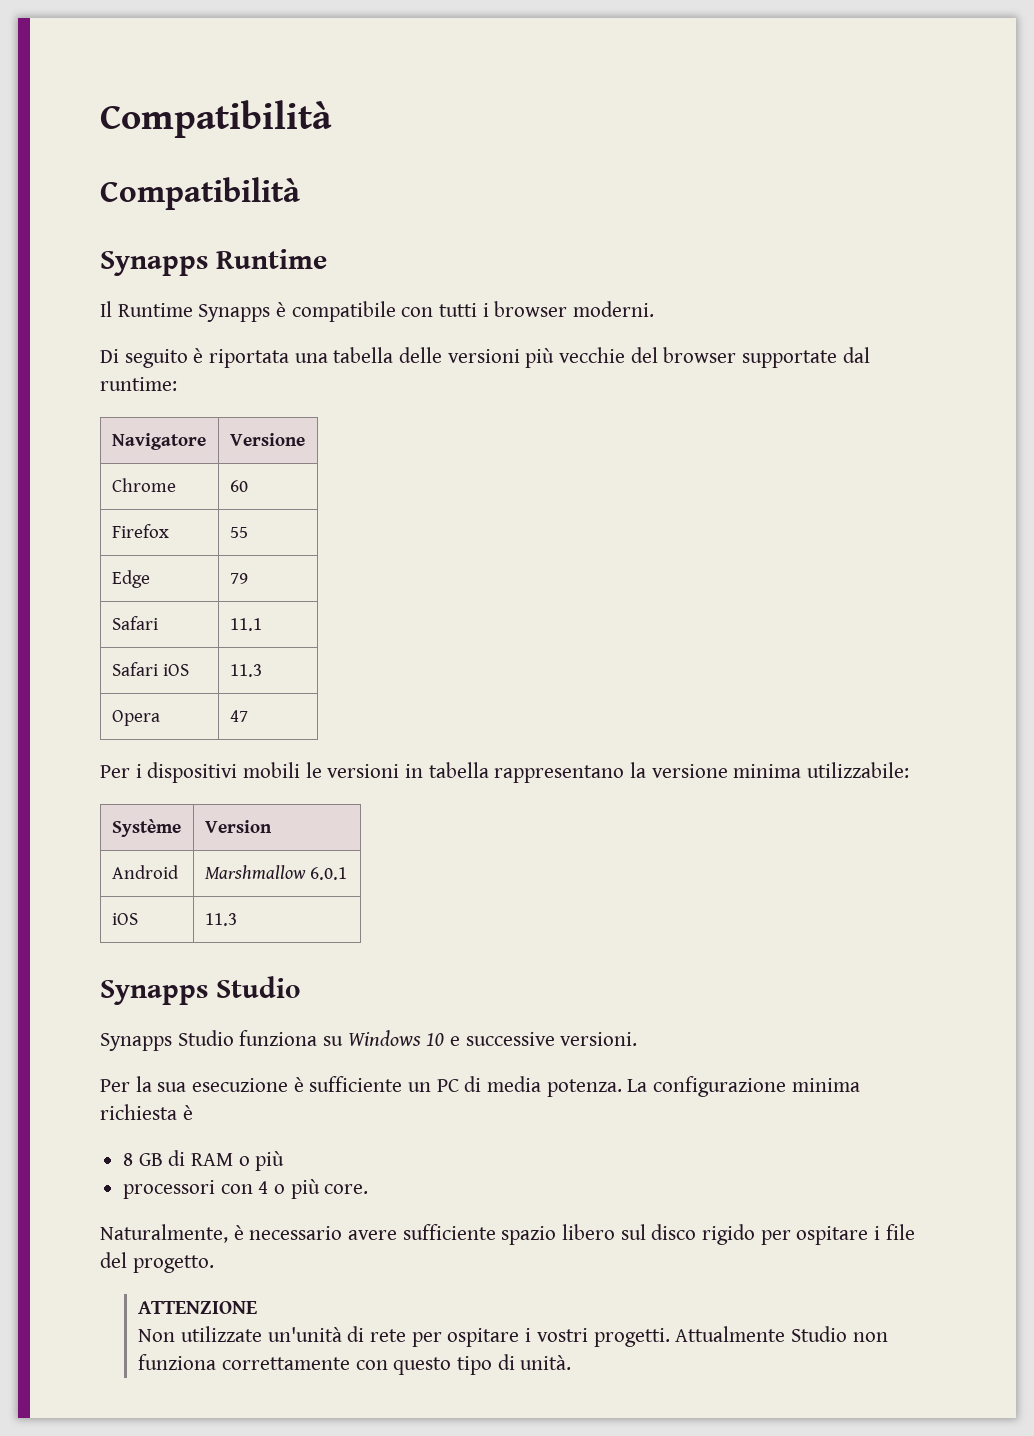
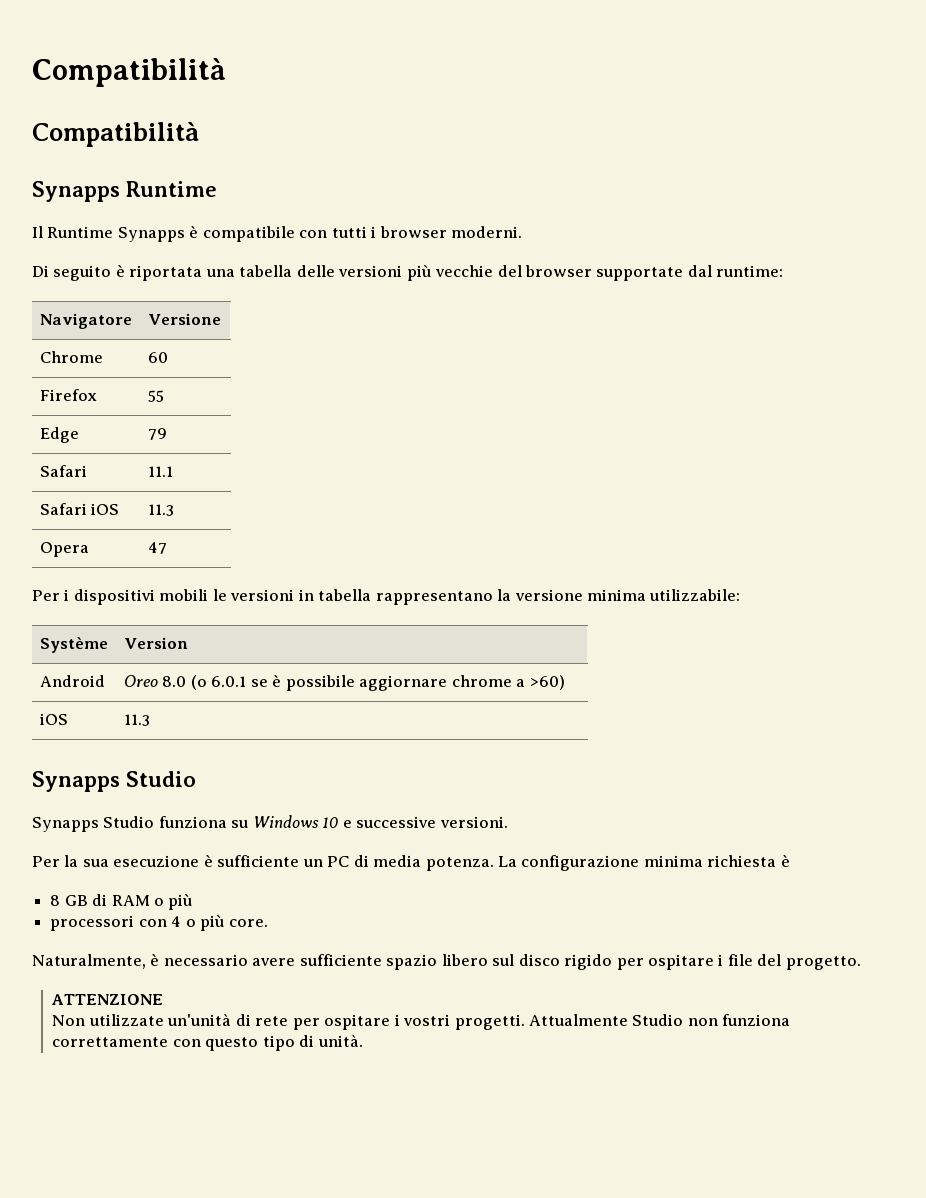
- Android | Marshmallow 6.0.1
+ Android | Oreo 8.0 (o 6.0.1 se è possibile aggiornare chrome a >60)

